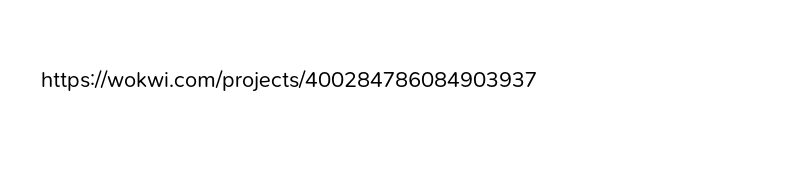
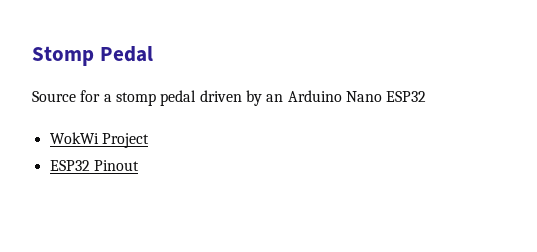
- https://wokwi.com/projects/400284786084903937
+ Stomp Pedal
+ Source for a stomp pedal driven by an Arduino Nano ESP32
+ WokWi Project
+ ESP32 Pinout

